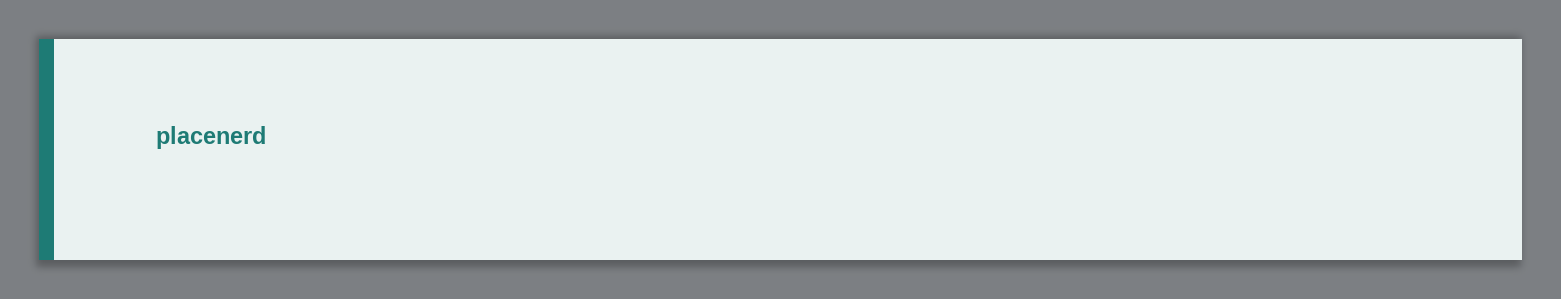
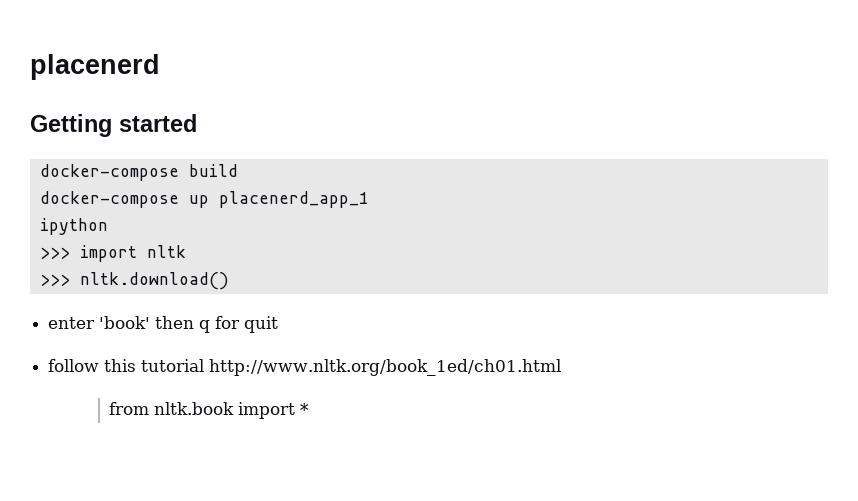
+ Getting started
+ docker-compose build
+ docker-compose up placenerd_app_1
+ ipython
+ >>> import nltk
+ >>> nltk.download()
+ enter 'book' then q for quit
+ follow this tutorial http://www.nltk.org/book_1ed/ch01.html
+ from nltk.book import *

